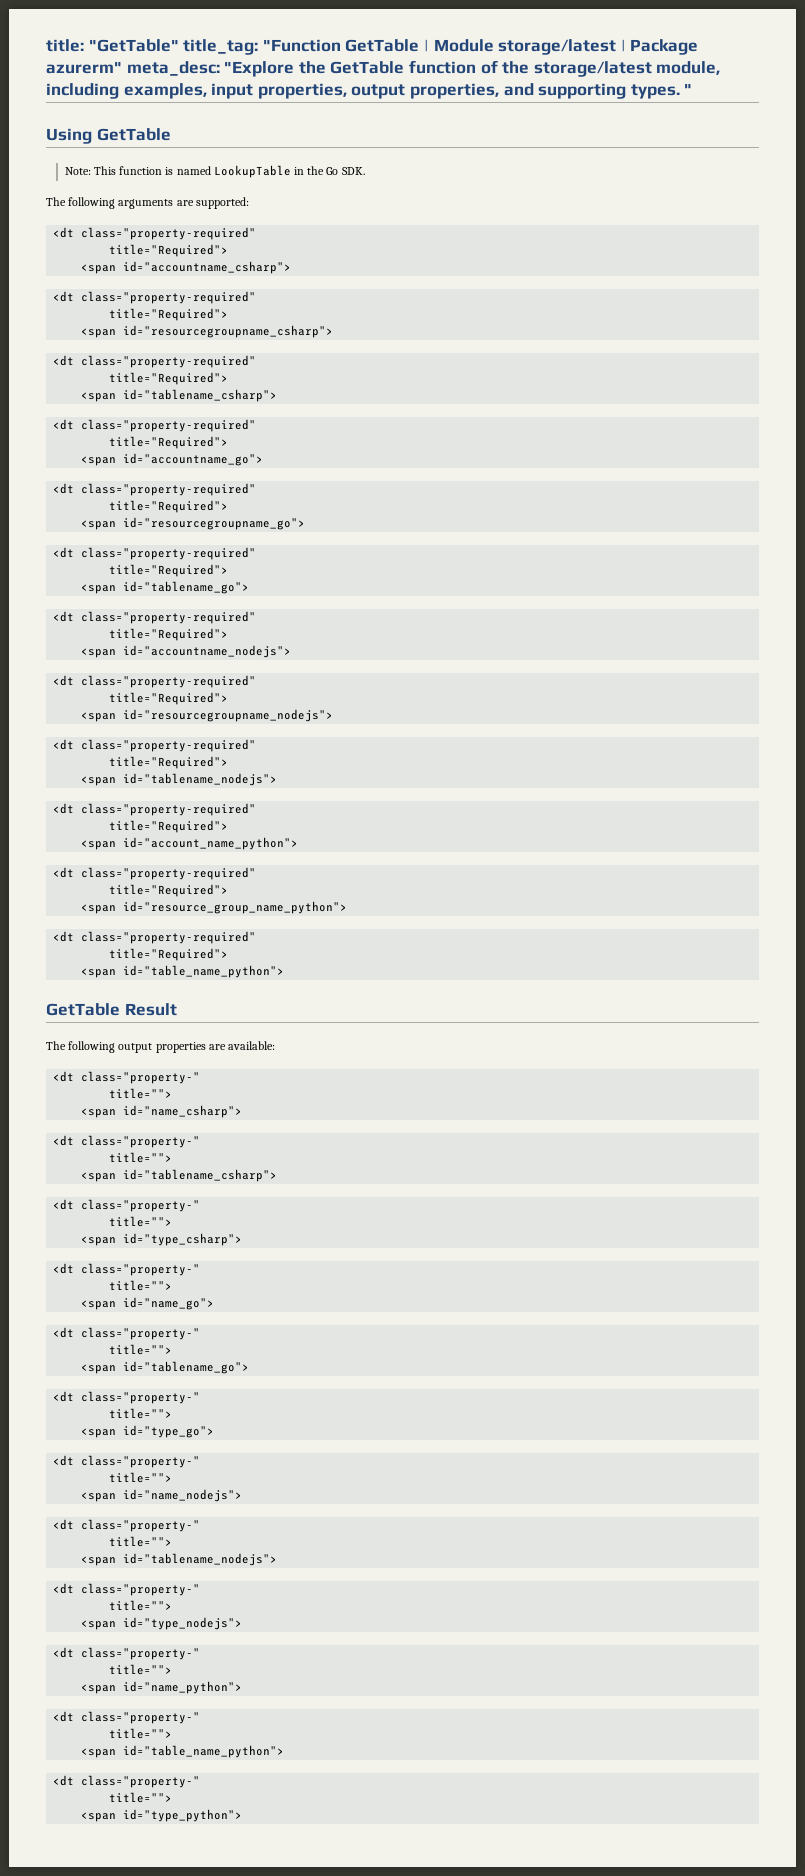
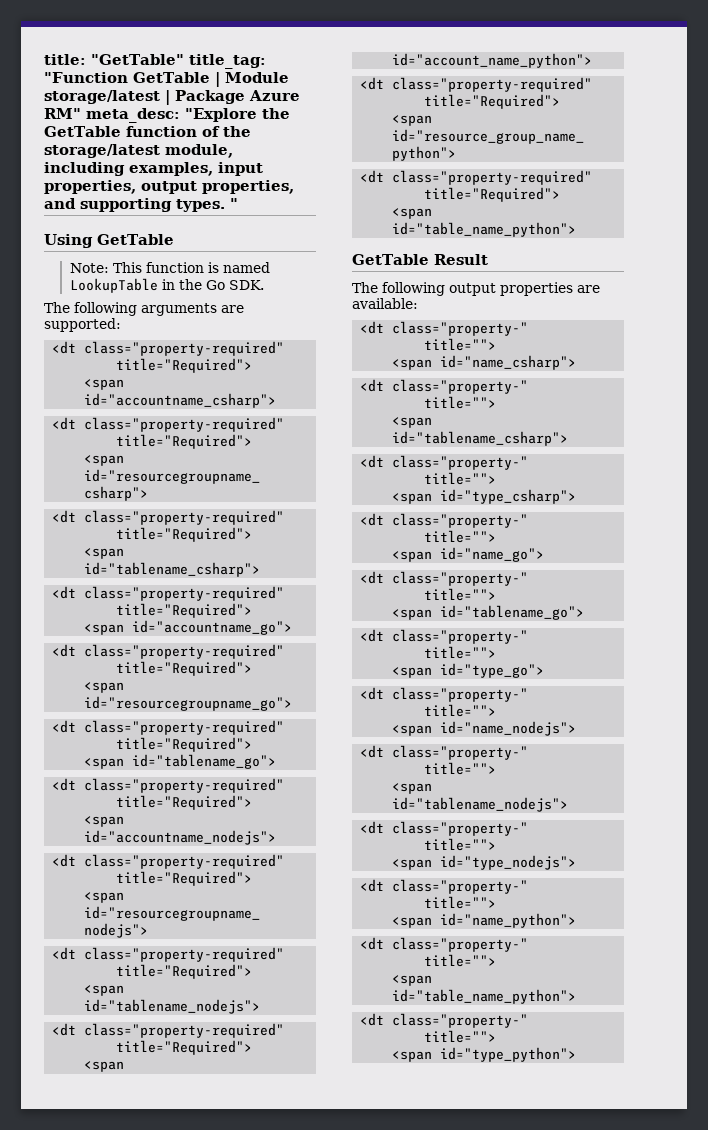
- title: "GetTable" title_tag: "Function GetTable | Module storage/latest | Package azurerm" meta_desc: "Explore the GetTable function of the storage/latest module, including examples, input properties, output properties, and supporting types.
+ title: "GetTable" title_tag: "Function GetTable | Module storage/latest | Package Azure RM" meta_desc: "Explore the GetTable function of the storage/latest module, including examples, input properties, output properties, and supporting types.

